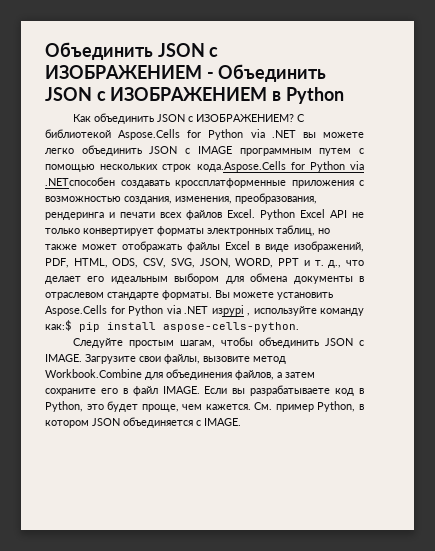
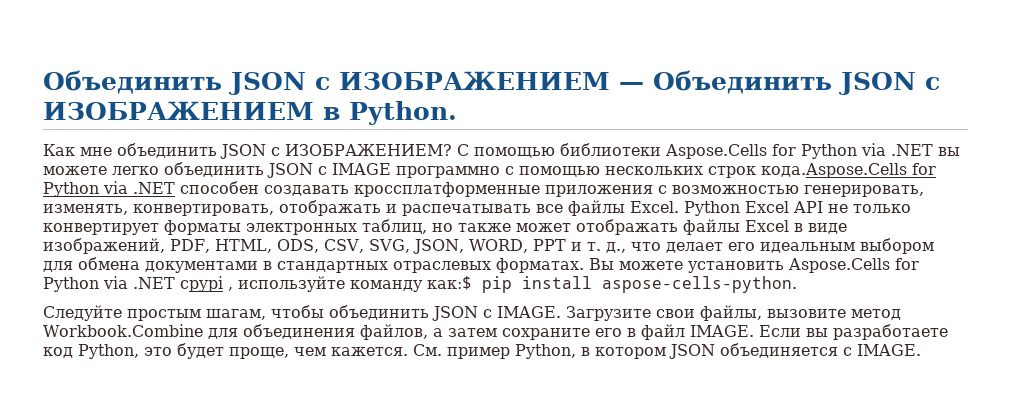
- Объединить JSON с ИЗОБРАЖЕНИЕМ - Объединить JSON с ИЗОБРАЖЕНИЕМ в Python
+ Объединить JSON с ИЗОБРАЖЕНИЕМ — Объединить JSON с ИЗОБРАЖЕНИЕМ в Python.
- Как объединить JSON с ИЗОБРАЖЕНИЕМ?
+ Как мне объединить JSON с ИЗОБРАЖЕНИЕМ?
- С библиотекой Aspose.Cells for Python via .NET вы можете легко объединить JSON с IMAGE программным путем с помощью нескольких строк кода.Aspose.Cells for Python via .NETспособен создавать кроссплатформенные приложения с возможностью создания, изменения, преобразования, рендеринга и печати всех файлов Excel.
+ С помощью библиотеки Aspose.Cells for Python via .NET вы можете легко объединить JSON с IMAGE программно с помощью нескольких строк кода.Aspose.Cells for Python via .NET способен создавать кроссплатформенные приложения с возможностью генерировать, изменять, конвертировать, отображать и распечатывать все файлы Excel.
- Python Excel API не только конвертирует форматы электронных таблиц, но также может отображать файлы Excel в виде изображений, PDF, HTML, ODS, CSV, SVG, JSON, WORD, PPT и т. д., что делает его идеальным выбором для обмена документы в отраслевом стандарте форматы.
+ Python Excel API не только конвертирует форматы электронных таблиц, но также может отображать файлы Excel в виде изображений, PDF, HTML, ODS, CSV, SVG, JSON, WORD, PPT и т. д., что делает его идеальным выбором для обмена документами в стандартных отраслевых форматах.
- Вы можете установить Aspose.Cells for Python via .NET изpypi , используйте команду как:$ pip install aspose-cells-python.
+ Вы можете установить Aspose.Cells for Python via .NET сpypi , используйте команду как:$ pip install aspose-cells-python.
- Если вы разрабатываете код в Python, это будет проще, чем кажется.
+ Если вы разработаете код Python, это будет проще, чем кажется.

